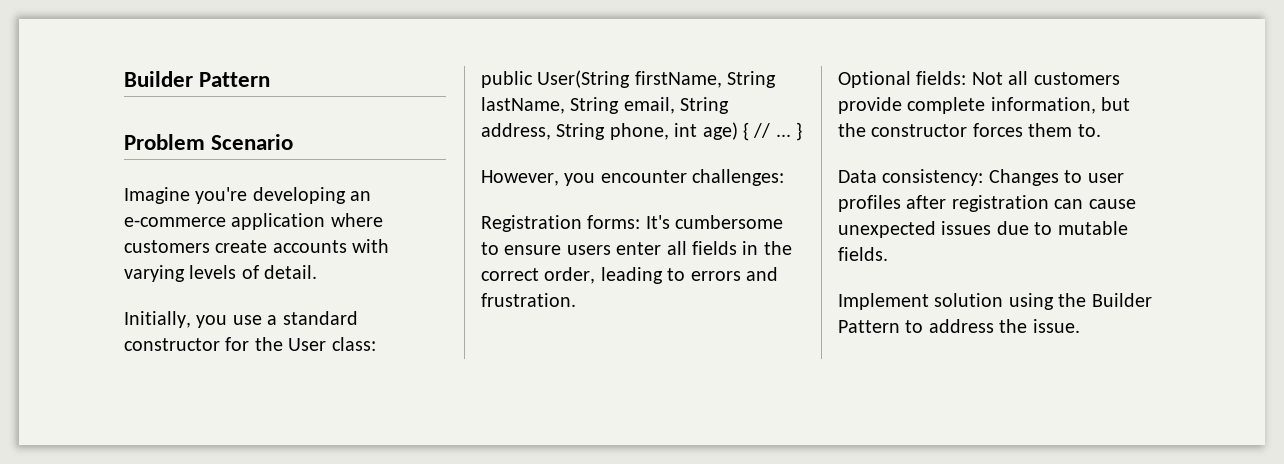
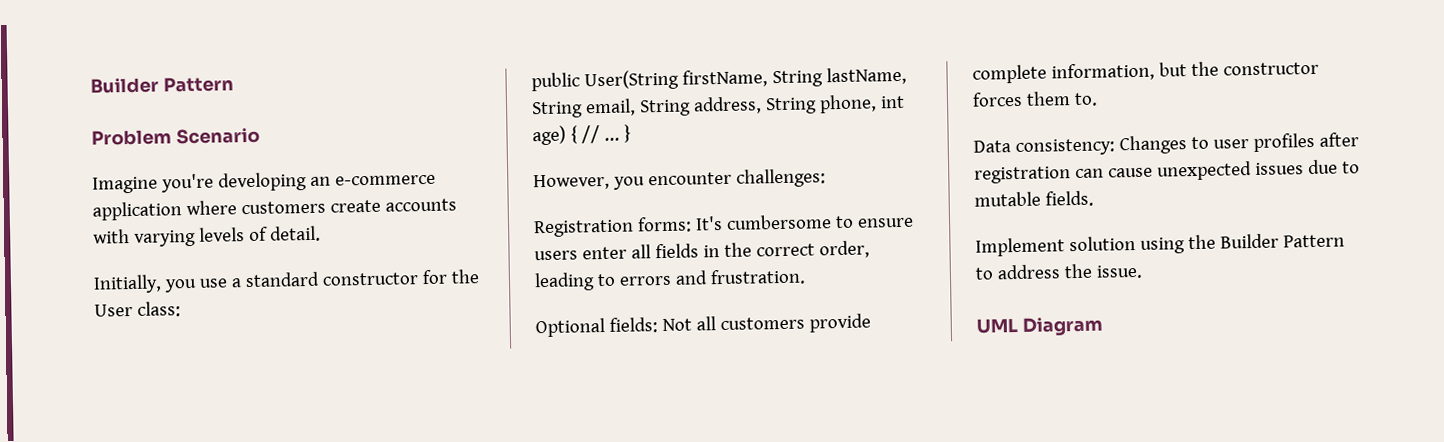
+ UML Diagram

